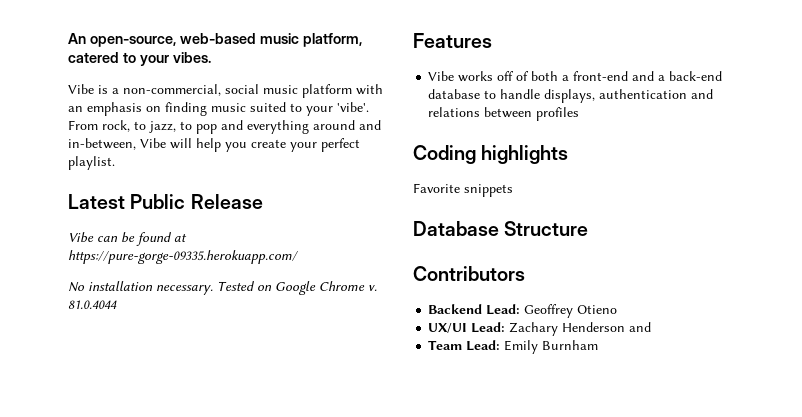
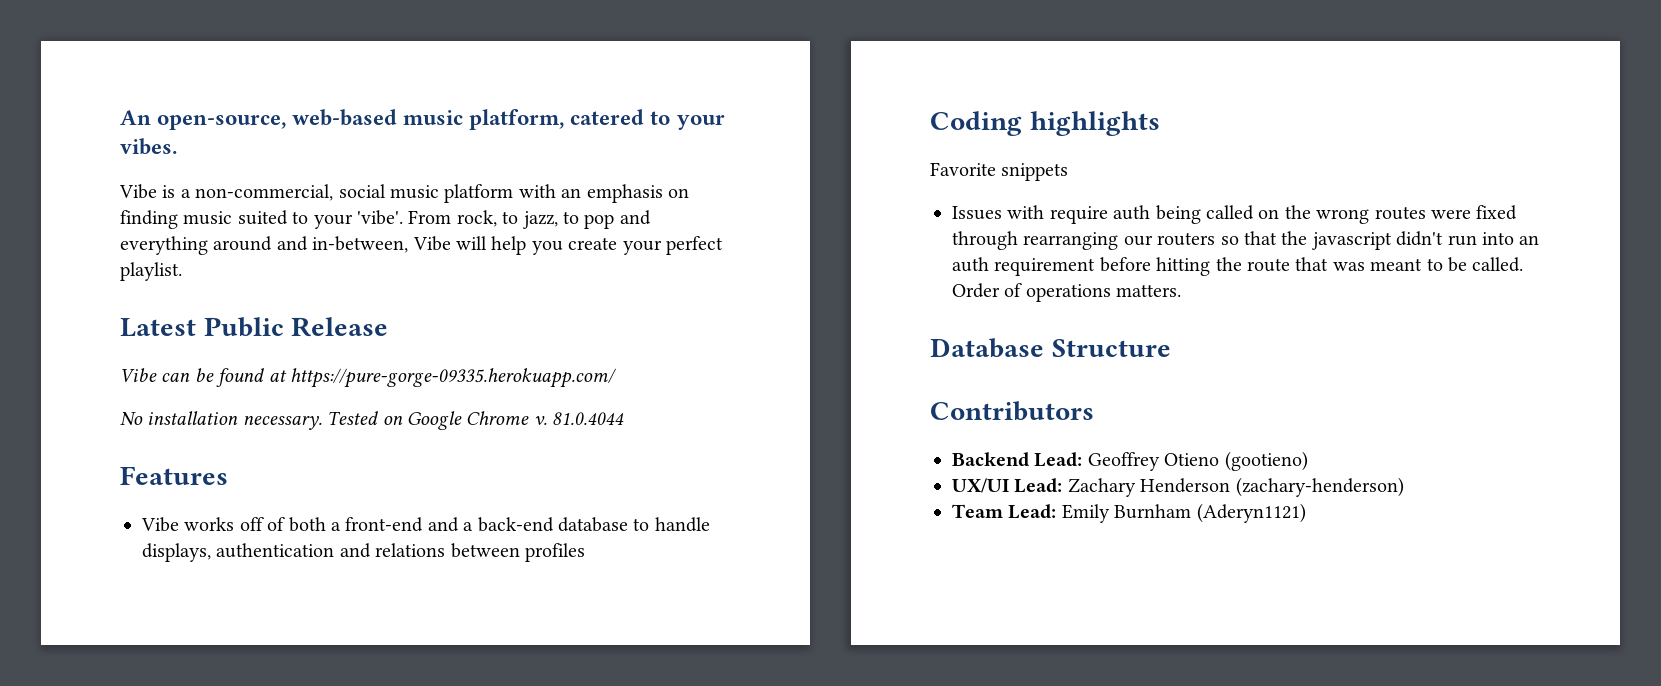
+ Issues with require auth being called on the wrong routes were fixed through rearranging our routers so that the javascript didn't run into an auth requirement before hitting the route that was meant to be called. Order of operations matters.
- Backend Lead: Geoffrey Otieno
+ Backend Lead: Geoffrey Otieno (gootieno)
- UX/UI Lead: Zachary Henderson and
+ UX/UI Lead: Zachary Henderson (zachary-henderson)
- Team Lead: Emily Burnham
+ Team Lead: Emily Burnham (Aderyn1121)

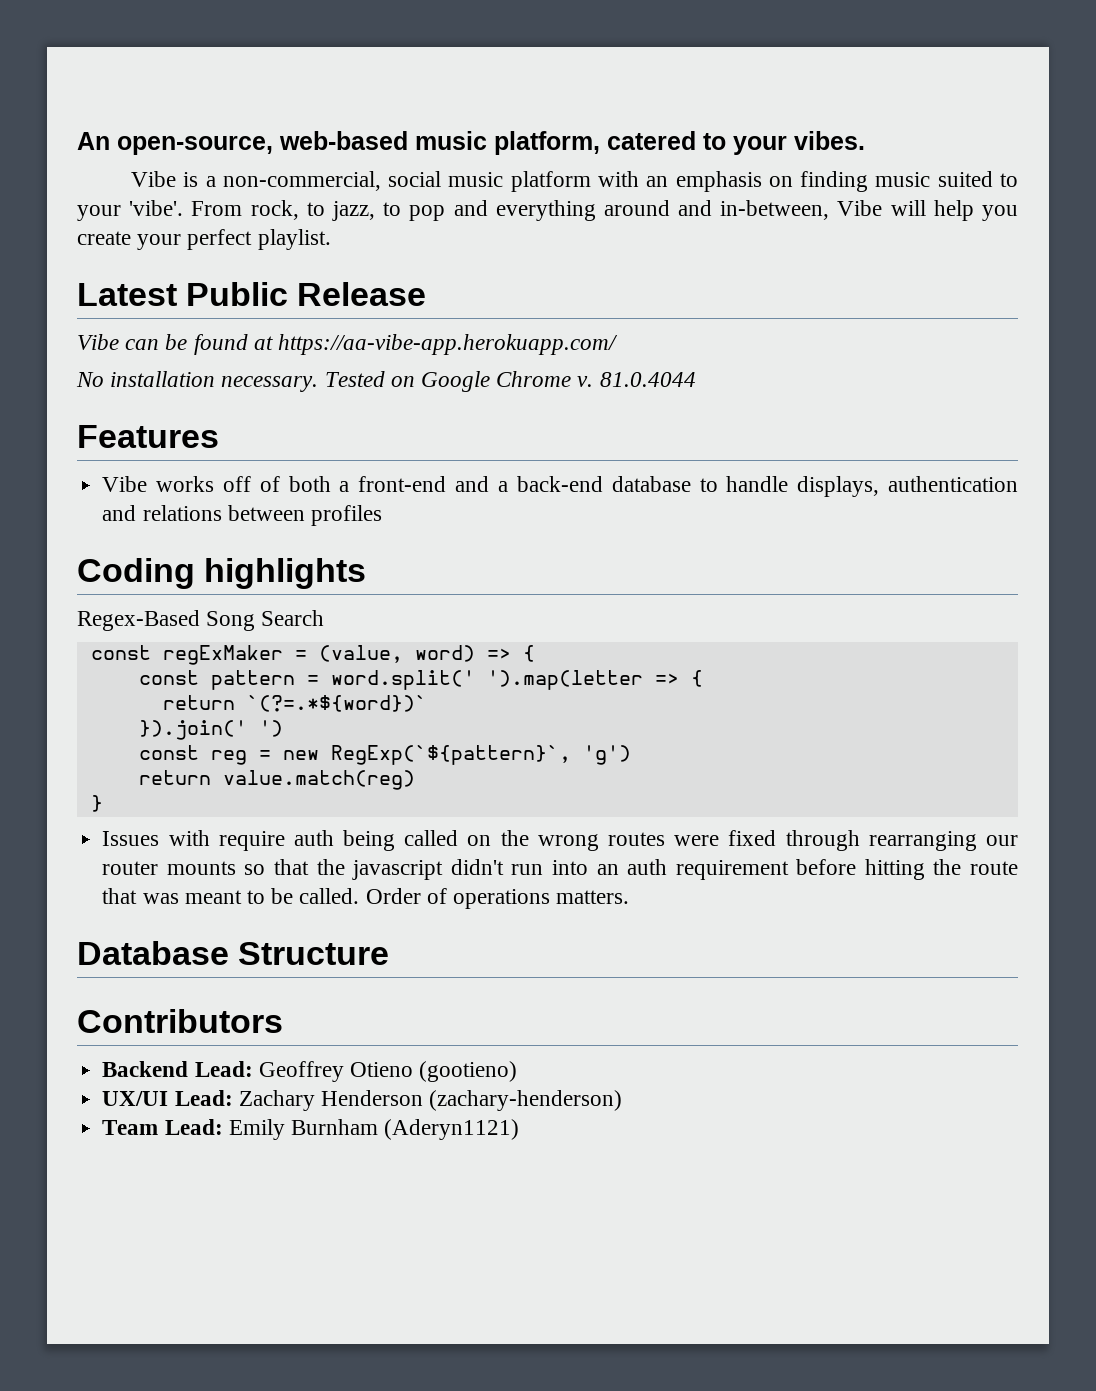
- Vibe can be found at https://pure-gorge-09335.herokuapp.com/
+ Vibe can be found at https://aa-vibe-app.herokuapp.com/
- Favorite snippets
+ Regex-Based Song Search
+ const regExMaker = (value, word) => {
+ const pattern = word.split(' ').map(letter => {
+ return `(?=.*${word})`
+ }).join(' ')
+ const reg = new RegExp(`${pattern}`, 'g')
+ return value.match(reg)
+ }
- Issues with require auth being called on the wrong routes were fixed through rearranging our routers so that the javascript didn't run into an auth requirement before hitting the route that was meant to be called.
+ Issues with require auth being called on the wrong routes were fixed through rearranging our router mounts so that the javascript didn't run into an auth requirement before hitting the route that was meant to be called.

